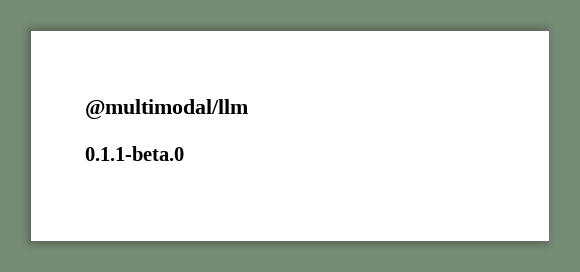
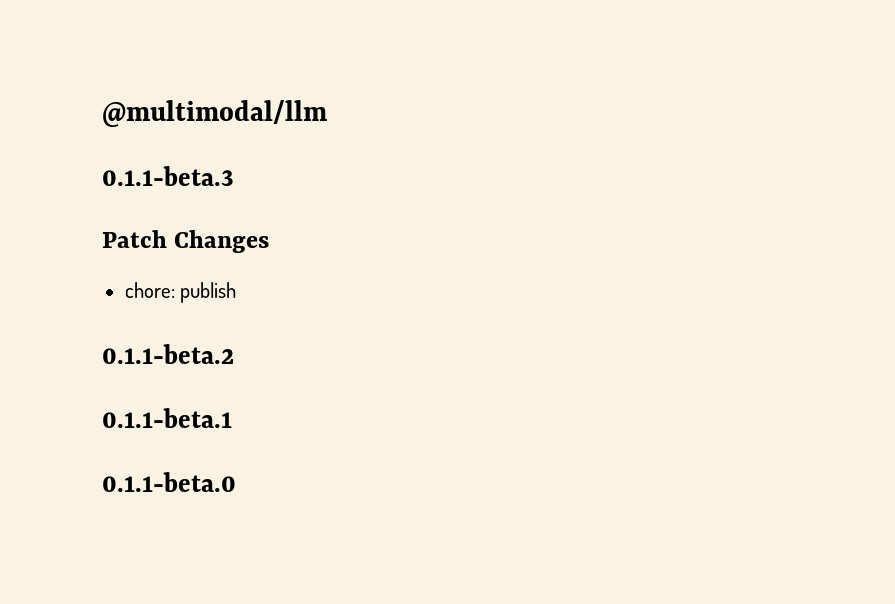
+ 0.1.1-beta.3
+ Patch Changes
+ chore: publish
+ 0.1.1-beta.2
+ 0.1.1-beta.1

